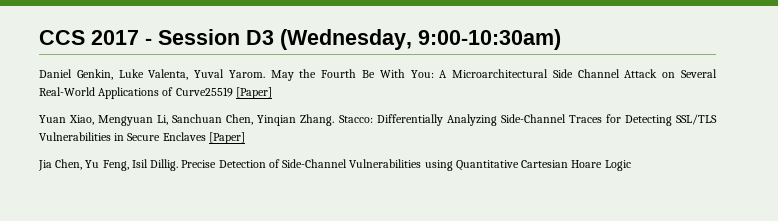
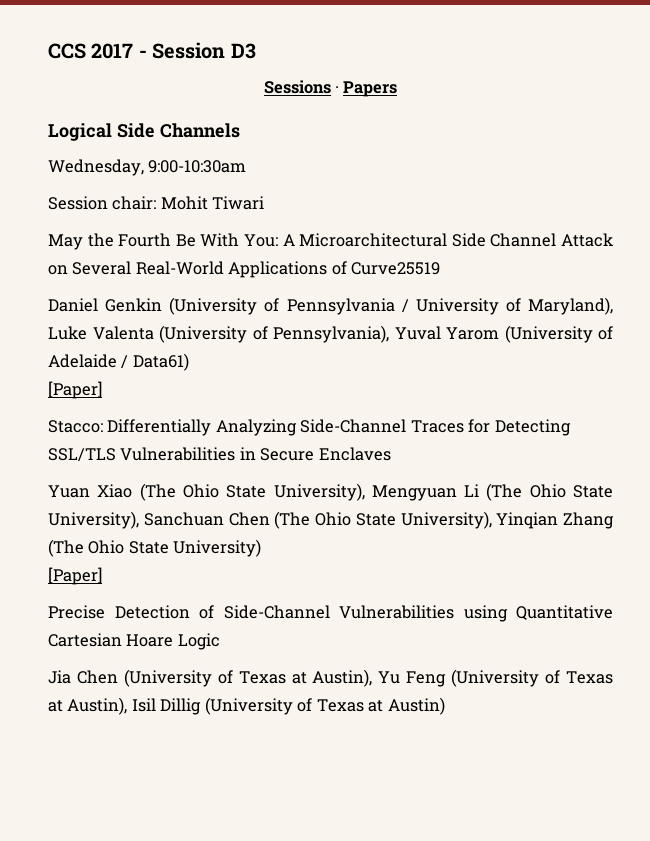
- CCS 2017 - Session D3 (Wednesday, 9:00-10:30am)
- Daniel Genkin, Luke Valenta, Yuval Yarom. May the Fourth Be With You: A Microarchitectural Side Channel Attack on Several Real-World Applications of Curve25519 [Paper]
- Yuan Xiao, Mengyuan Li, Sanchuan Chen, Yinqian Zhang. Stacco: Differentially Analyzing Side-Channel Traces for Detecting SSL/TLS Vulnerabilities in Secure Enclaves [Paper]
- Jia Chen, Yu Feng, Isil Dillig. Precise Detection of Side-Channel Vulnerabilities using Quantitative Cartesian Hoare Logic
+ CCS 2017 - Session D3
+ Sessions · Papers
+ Logical Side Channels
+ Wednesday, 9:00-10:30am
+ Session chair: Mohit Tiwari
+ May the Fourth Be With You: A Microarchitectural Side Channel Attack on Several Real-World Applications of Curve25519
+ Daniel Genkin (University of Pennsylvania / University of Maryland), Luke Valenta (University of Pennsylvania), Yuval Yarom (University of Adelaide / Data61)
+ [Paper]
+ Stacco: Differentially Analyzing Side-Channel Traces for Detecting SSL/TLS Vulnerabilities in Secure Enclaves
+ Yuan Xiao (The Ohio State University), Mengyuan Li (The Ohio State University), Sanchuan Chen (The Ohio State University), Yinqian Zhang (The Ohio State University)
+ [Paper]
+ Precise Detection of Side-Channel Vulnerabilities using Quantitative Cartesian Hoare Logic
+ Jia Chen (University of Texas at Austin), Yu Feng (University of Texas at Austin), Isil Dillig (University of Texas at Austin)

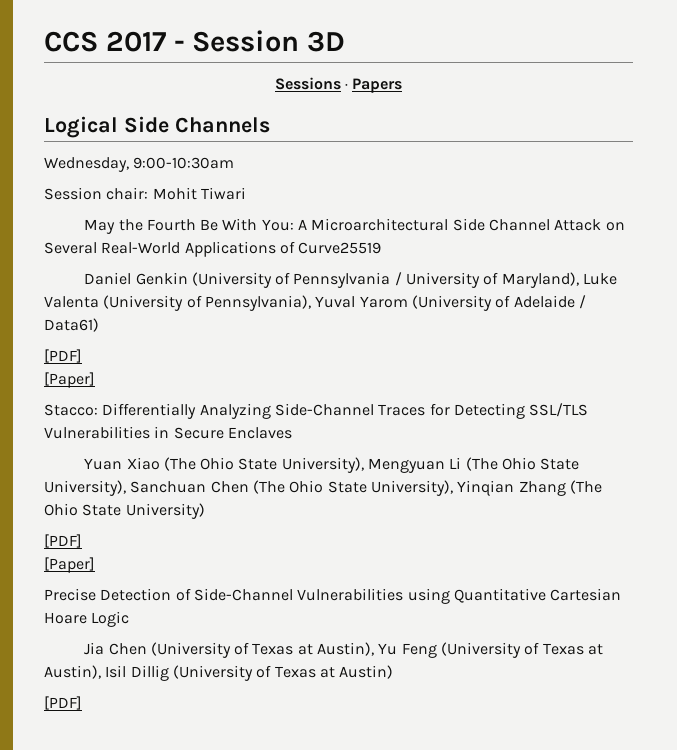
- CCS 2017 - Session D3
+ CCS 2017 - Session 3D
  Daniel Genkin (University of Pennsylvania / University of Maryland), Luke Valenta (University of Pennsylvania), Yuval Yarom (University of Adelaide / Data61)
+ [PDF]
  Yuan Xiao (The Ohio State University), Mengyuan Li (The Ohio State University), Sanchuan Chen (The Ohio State University), Yinqian Zhang (The Ohio State University)
+ [PDF]
  Jia Chen (University of Texas at Austin), Yu Feng (University of Texas at Austin), Isil Dillig (University of Texas at Austin)
+ [PDF]

